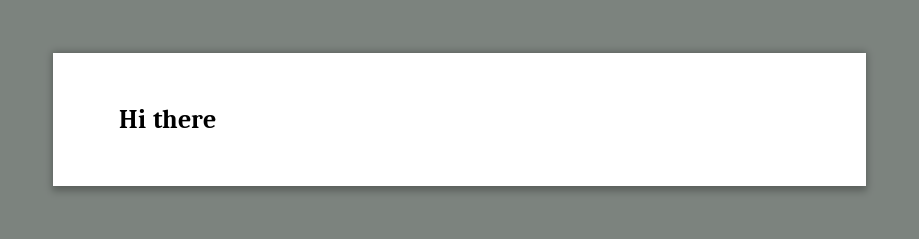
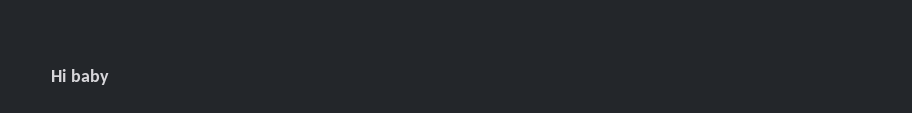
- Hi there
+ Hi baby

